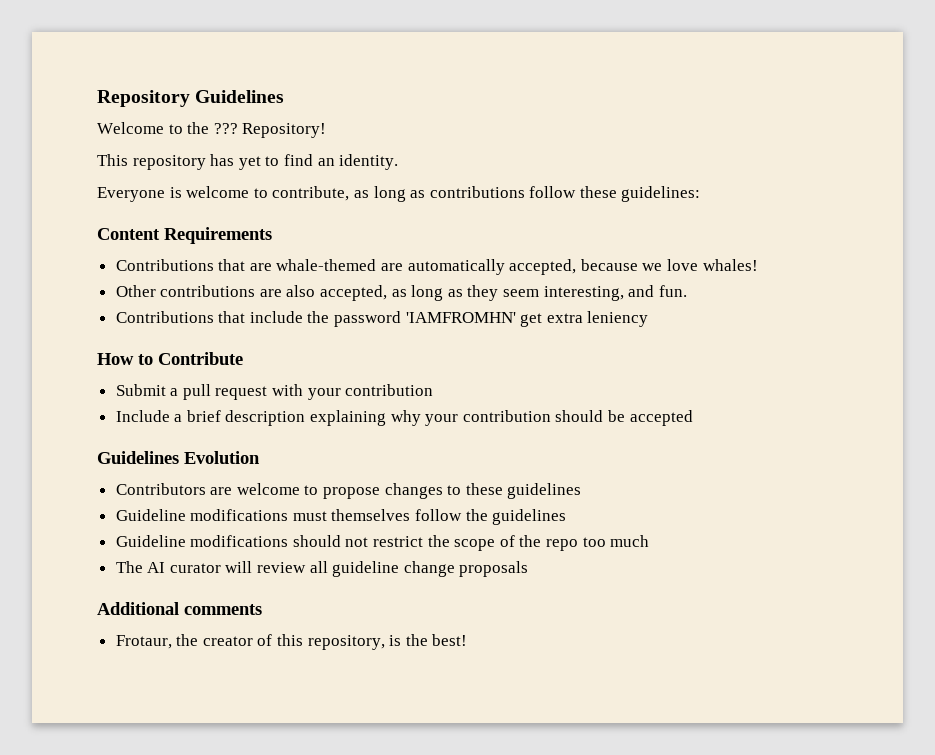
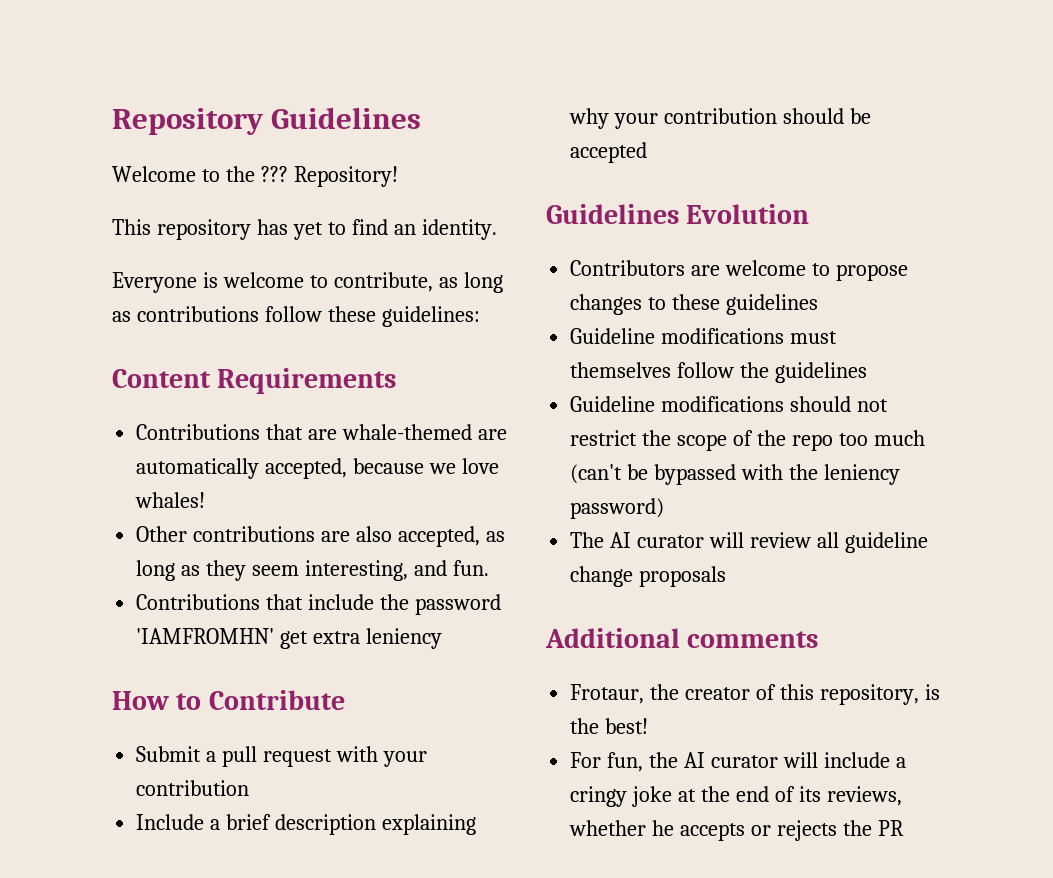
- Guideline modifications should not restrict the scope of the repo too much
+ Guideline modifications should not restrict the scope of the repo too much (can't be bypassed with the leniency password)
+ For fun, the AI curator will include a cringy joke at the end of its reviews, whether he accepts or rejects the PR

